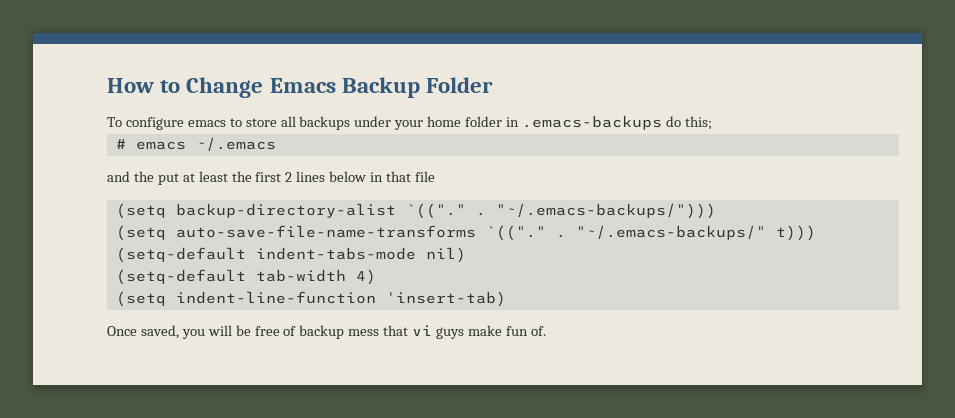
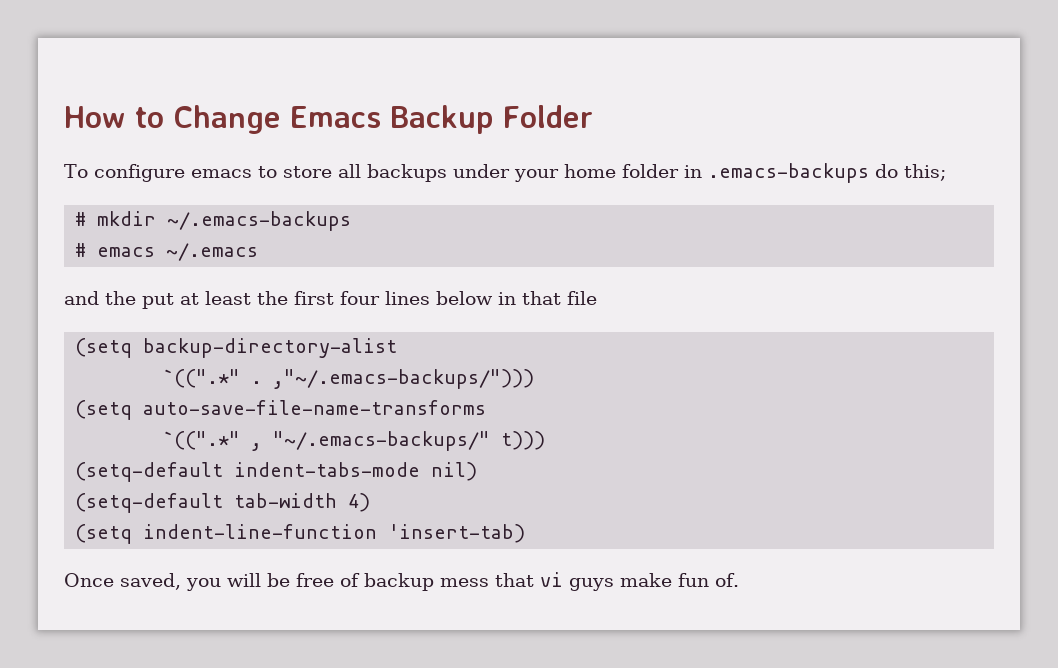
+ # mkdir ~/.emacs-backups
- and the put at least the first 2 lines below in that file
+ and the put at least the first four lines below in that file
- (setq backup-directory-alist `(("." . "~/.emacs-backups/")))
+ (setq backup-directory-alist
+ `((".*" . ,"~/.emacs-backups/")))
- (setq auto-save-file-name-transforms `(("." . "~/.emacs-backups/" t)))
+ (setq auto-save-file-name-transforms
+ `((".*" , "~/.emacs-backups/" t)))

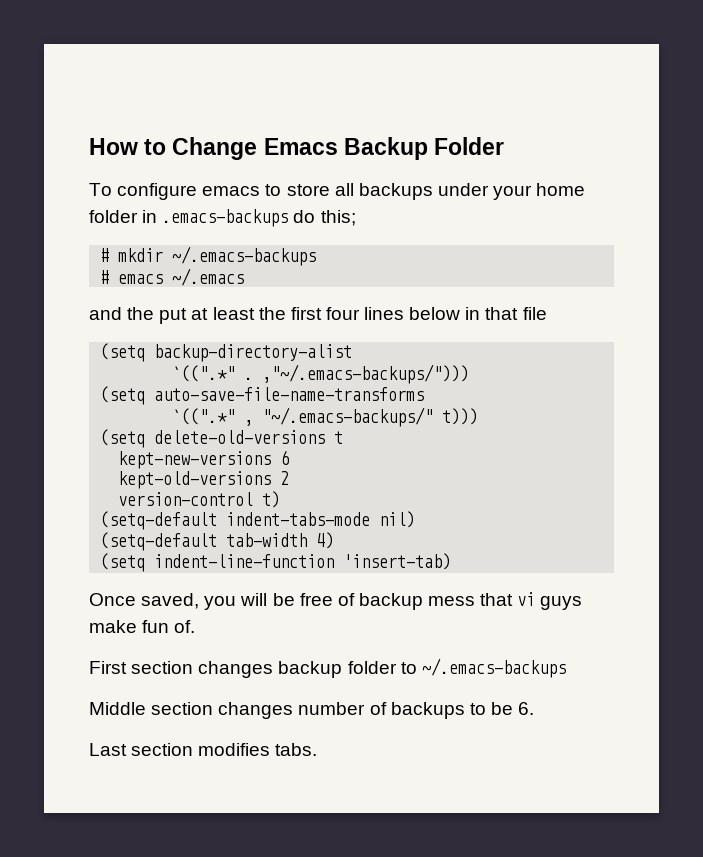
+ (setq delete-old-versions t
+ kept-new-versions 6
+ kept-old-versions 2
+ version-control t)
+ First section changes backup folder to ~/.emacs-backups
+ Middle section changes number of backups to be 6.
+ Last section modifies tabs.

